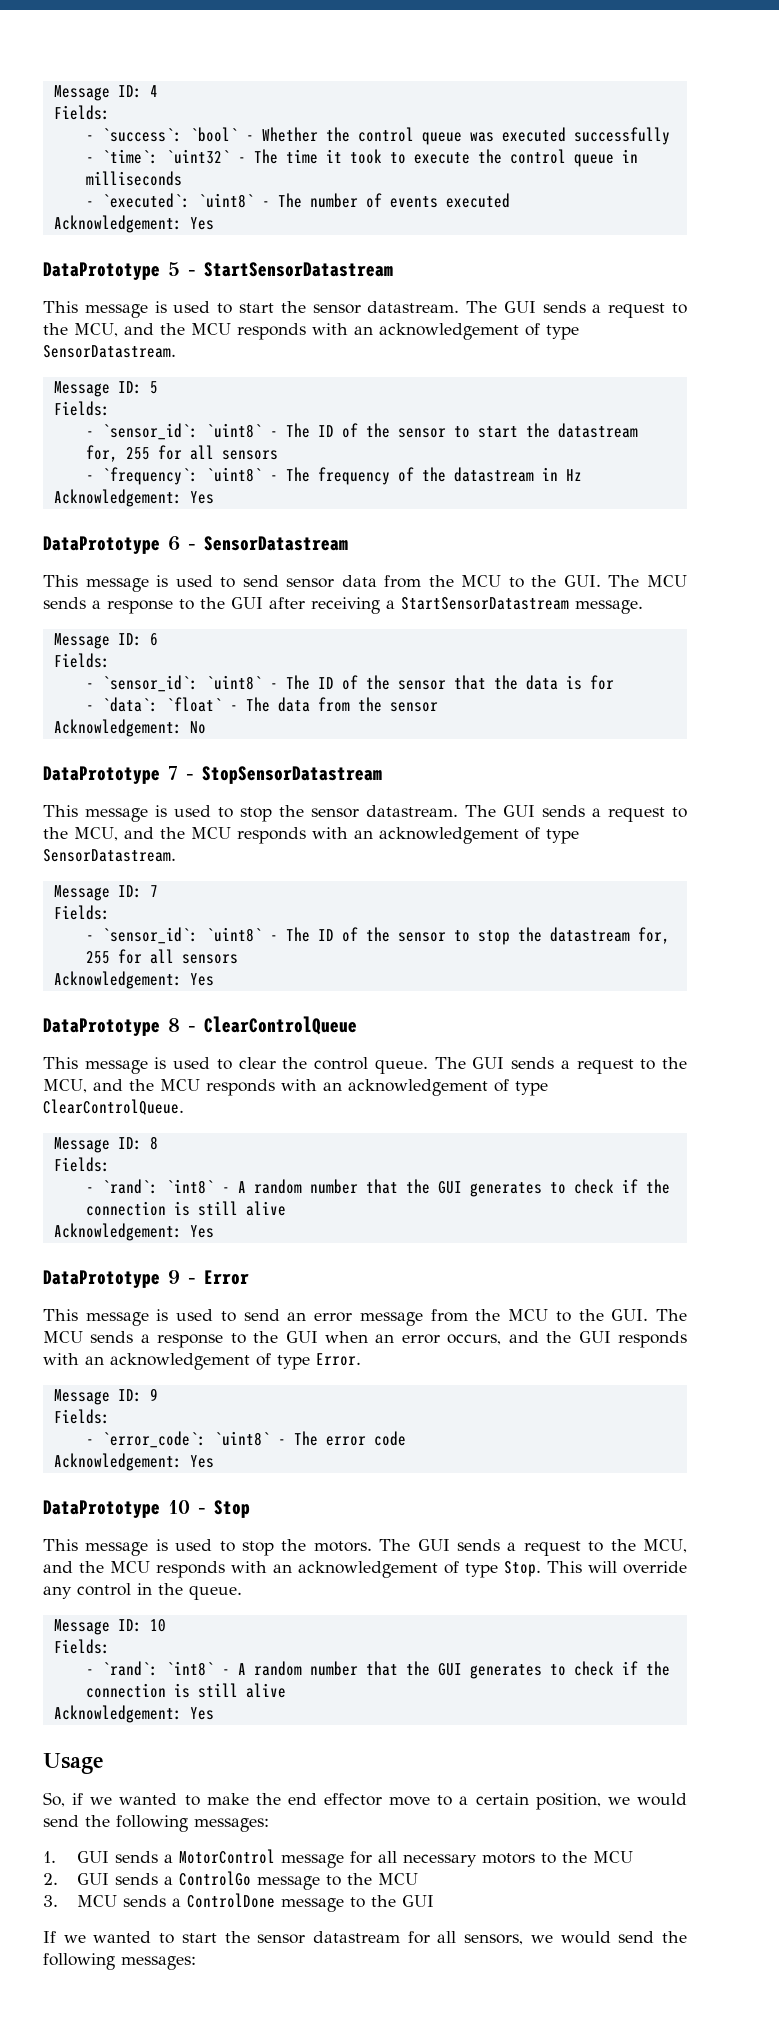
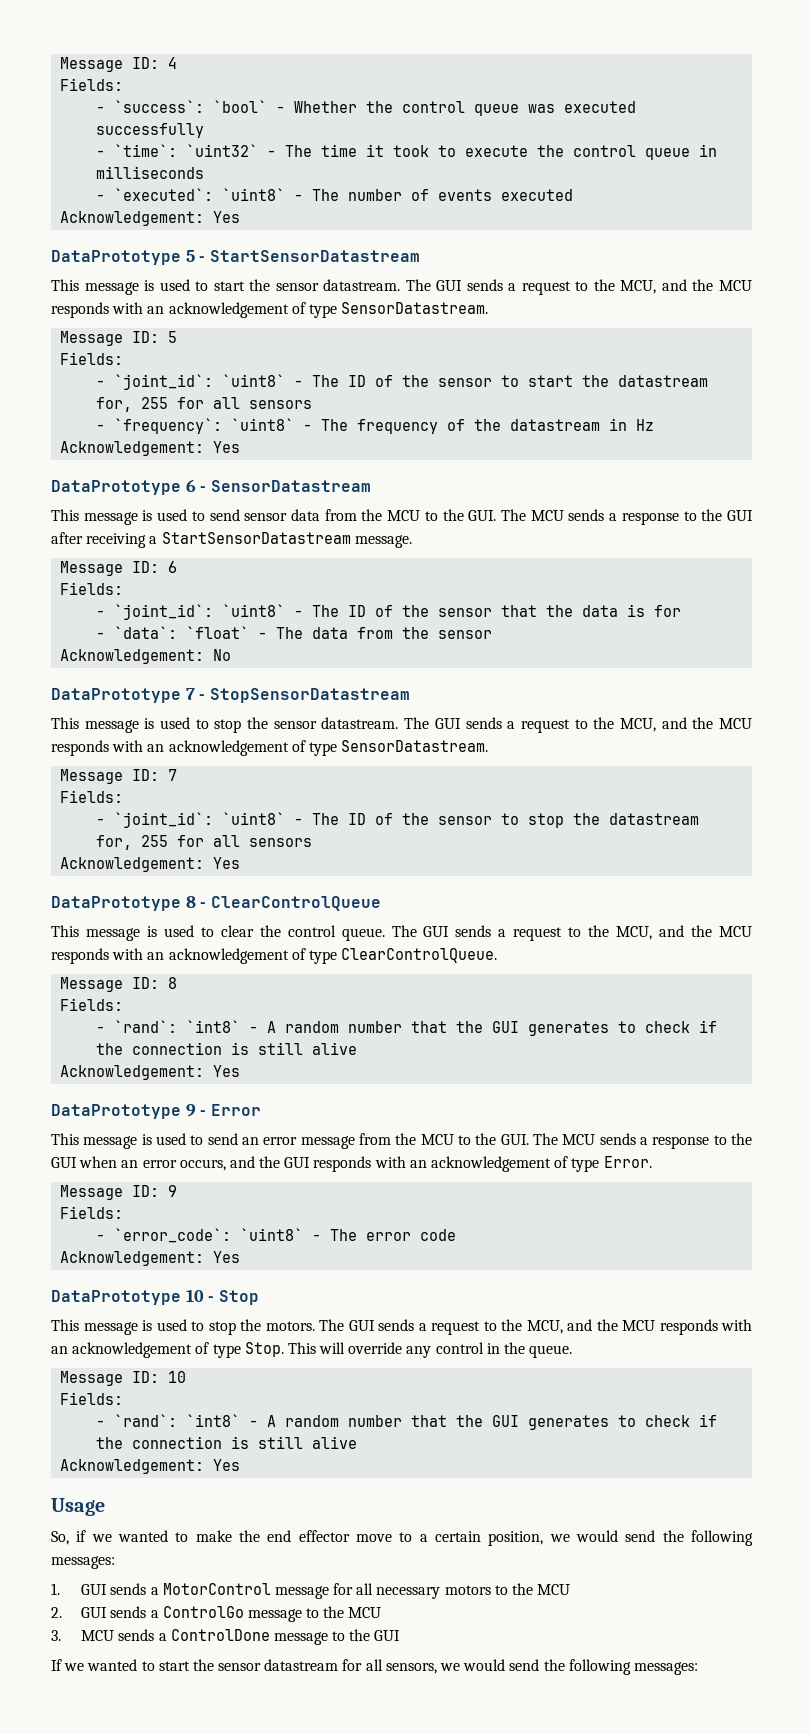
- - `sensor_id`: `uint8` - The ID of the sensor to start the datastream for, 255 for all sensors
+ - `joint_id`: `uint8` - The ID of the sensor to start the datastream for, 255 for all sensors
- - `sensor_id`: `uint8` - The ID of the sensor that the data is for
+ - `joint_id`: `uint8` - The ID of the sensor that the data is for
- - `sensor_id`: `uint8` - The ID of the sensor to stop the datastream for, 255 for all sensors
+ - `joint_id`: `uint8` - The ID of the sensor to stop the datastream for, 255 for all sensors

